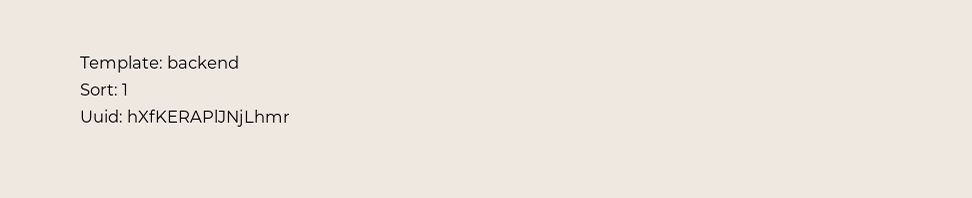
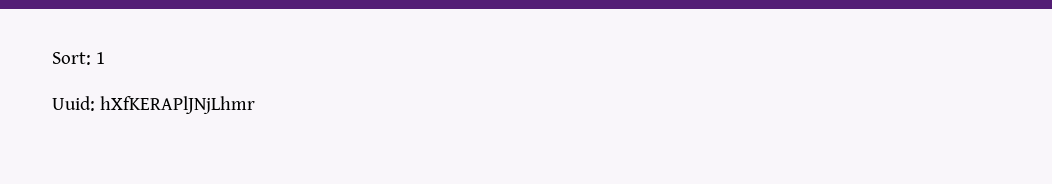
- Template: backend

